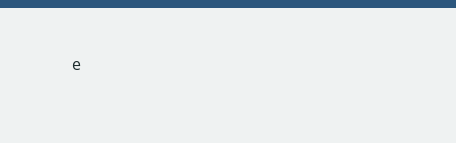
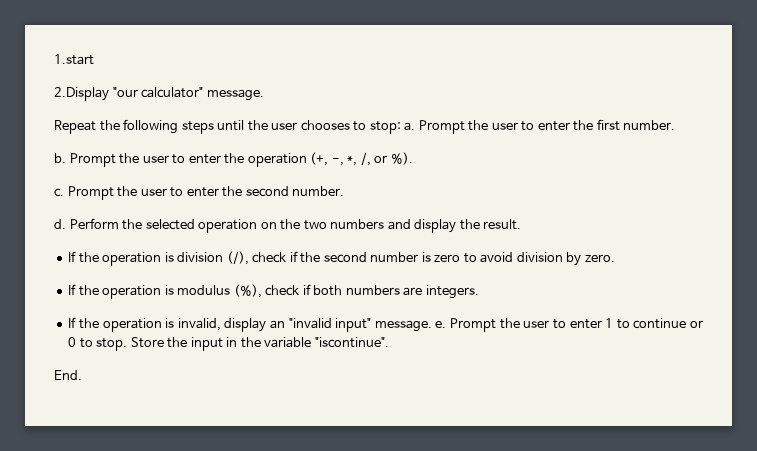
- e
+ 1.start
+ 2.Display "our calculator" message.
+ Repeat the following steps until the user chooses to stop: a. Prompt the user to enter the first number.
+ b. Prompt the user to enter the operation (+, -, *, /, or %).
+ c. Prompt the user to enter the second number.
+ d. Perform the selected operation on the two numbers and display the result.
+ If the operation is division (/), check if the second number is zero to avoid division by zero.
+ If the operation is modulus (%), check if both numbers are integers.
+ If the operation is invalid, display an "invalid input" message. e. Prompt the user to enter 1 to continue or 0 to stop. Store the input in the variable "iscontinue".
+ End.

